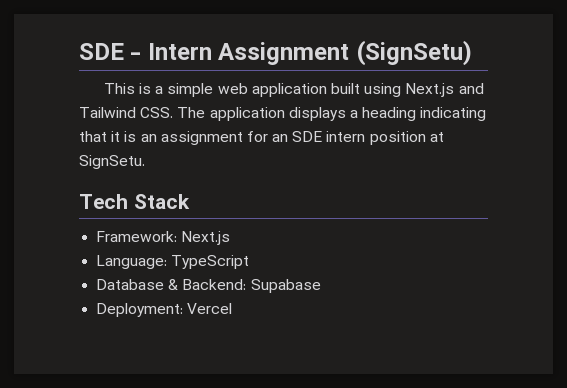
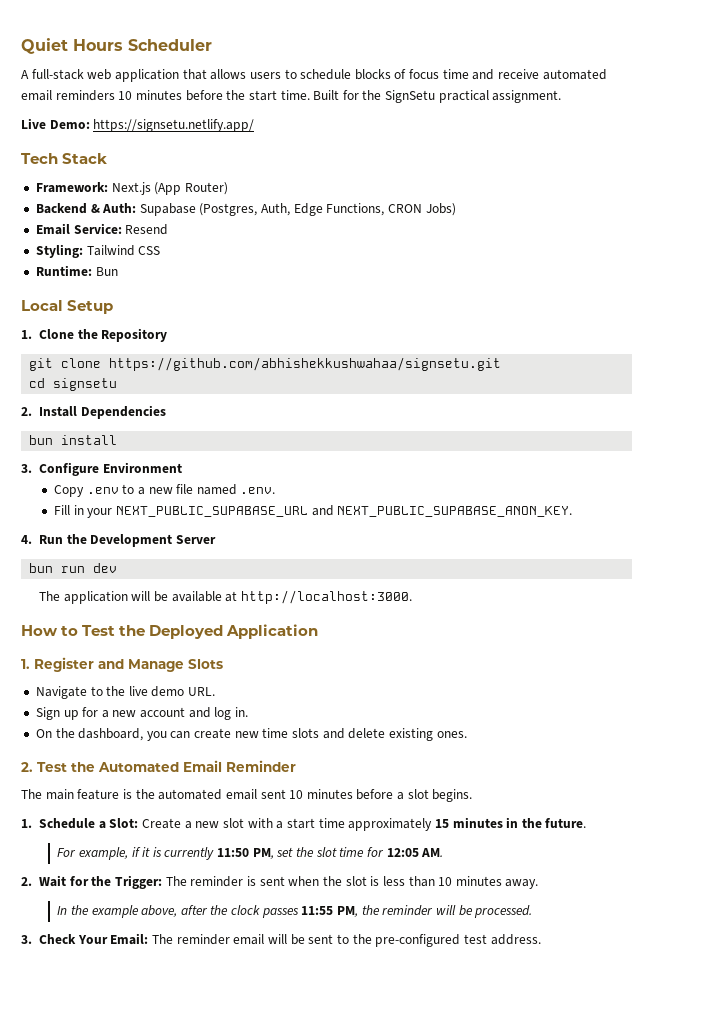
- SDE - Intern Assignment (SignSetu)
- This is a simple web application built using Next.js and Tailwind CSS. The application displays a heading indicating that it is an assignment for an SDE intern position at SignSetu.
+ Quiet Hours Scheduler
+ A full-stack web application that allows users to schedule blocks of focus time and receive automated email reminders 10 minutes before the start time. Built for the SignSetu practical assignment.
+ Live Demo: https://signsetu.netlify.app/
  Tech Stack
- Framework: Next.js
- Language: TypeScript
- Database & Backend: Supabase
- Deployment: Vercel
+ Framework: Next.js (App Router)
+ Backend & Auth: Supabase (Postgres, Auth, Edge Functions, CRON Jobs)
+ Email Service: Resend
+ Styling: Tailwind CSS
+ Runtime: Bun
+ Local Setup
+ 1. Clone the Repository
+ git clone https://github.com/abhishekkushwahaa/signsetu.git
+ cd signsetu
+ 2. Install Dependencies
+ bun install
+ 3. Configure Environment
+ Copy .env to a new file named .env.
+ Fill in your NEXT_PUBLIC_SUPABASE_URL and NEXT_PUBLIC_SUPABASE_ANON_KEY.
+ 4. Run the Development Server
+ bun run dev
+ The application will be available at http://localhost:3000.
+ How to Test the Deployed Application
+ 1. Register and Manage Slots
+ Navigate to the live demo URL.
+ Sign up for a new account and log in.
+ On the dashboard, you can create new time slots and delete existing ones.
+ 2. Test the Automated Email Reminder
+ The main feature is the automated email sent 10 minutes before a slot begins.
+ 1. Schedule a Slot: Create a new slot with a start time approximately 15 minutes in the future.
+ For example, if it is currently 11:50 PM, set the slot time for 12:05 AM.
+ 2. Wait for the Trigger: The reminder is sent when the slot is less than 10 minutes away.
+ In the example above, after the clock passes 11:55 PM, the reminder will be processed.
+ 3. Check Your Email: The reminder email will be sent to the pre-configured test address.

